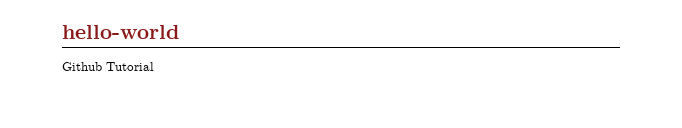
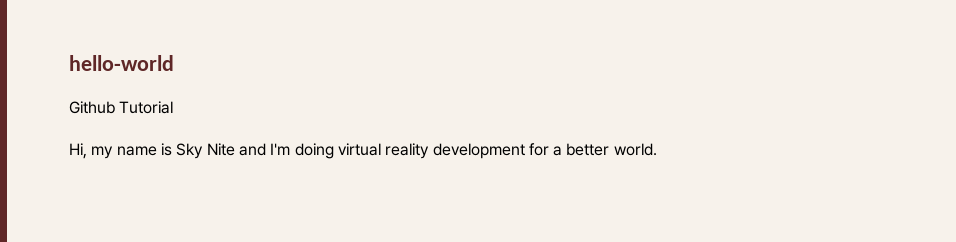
+ Hi, my name is Sky Nite and I'm doing virtual reality development for a better world.

